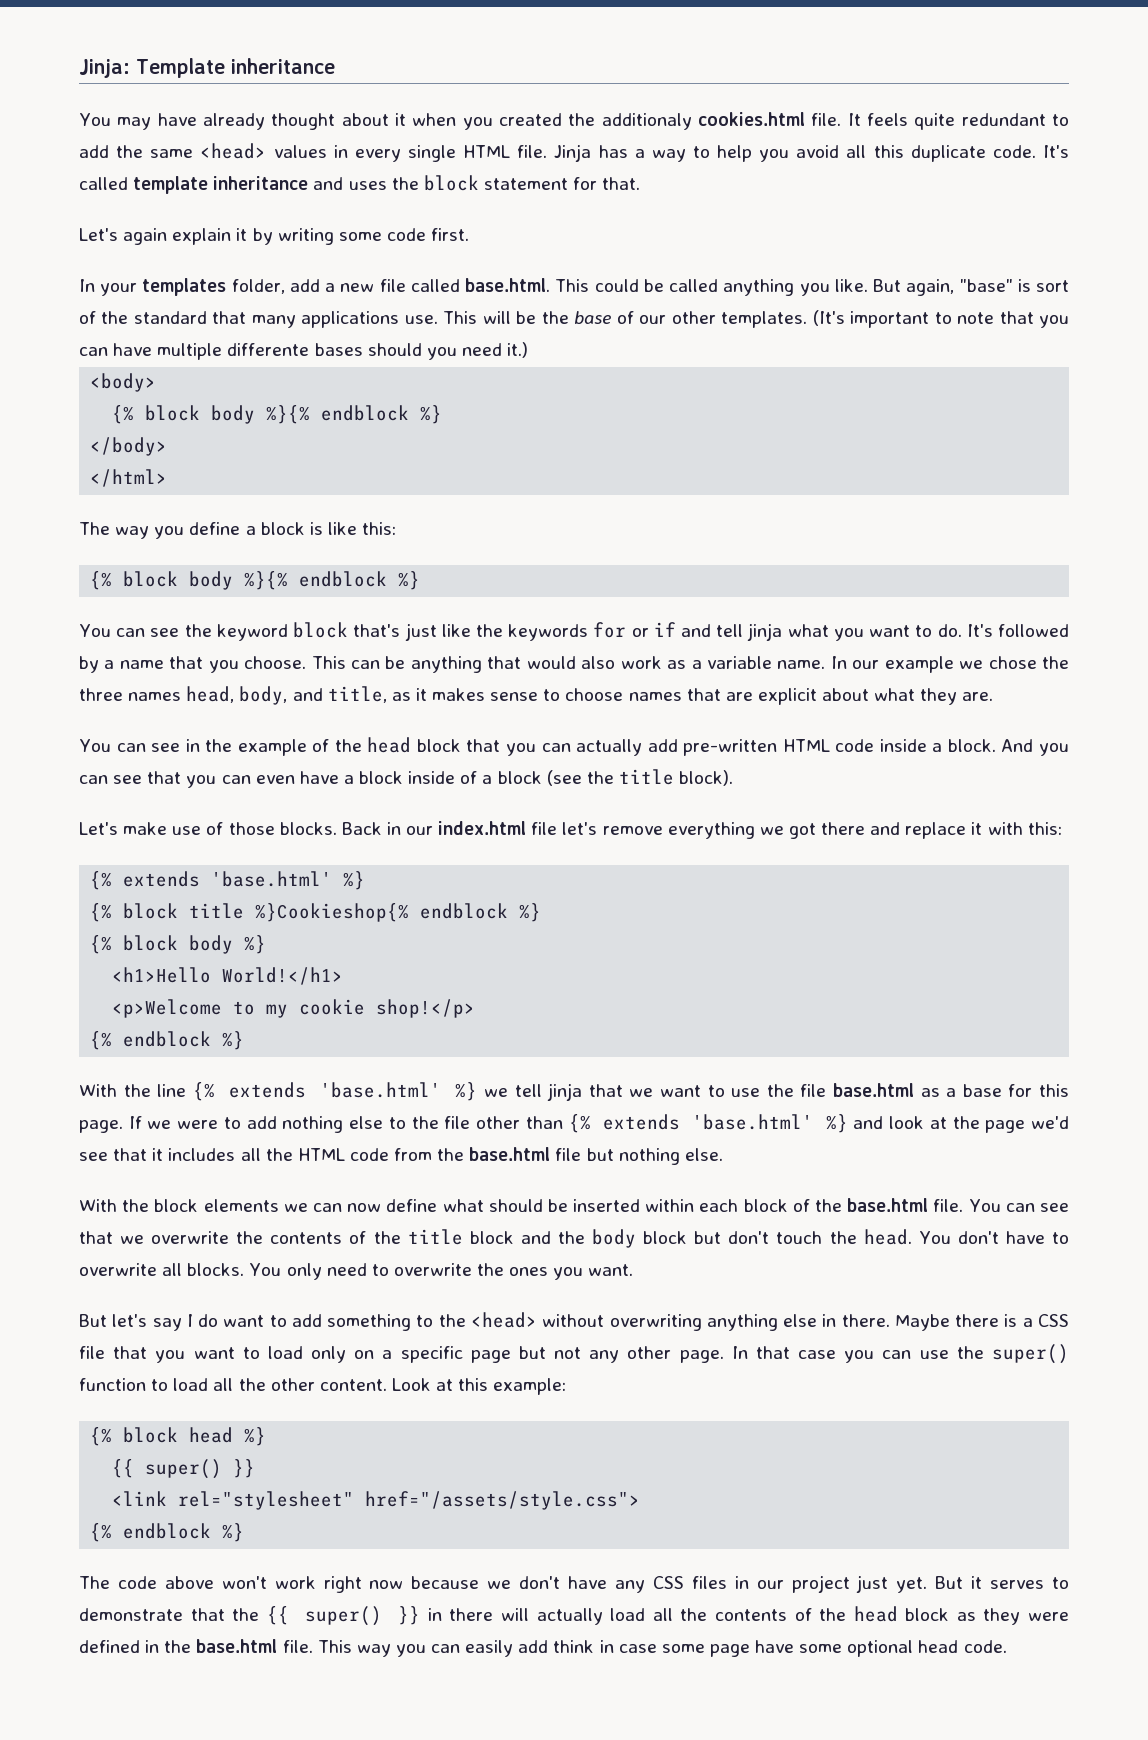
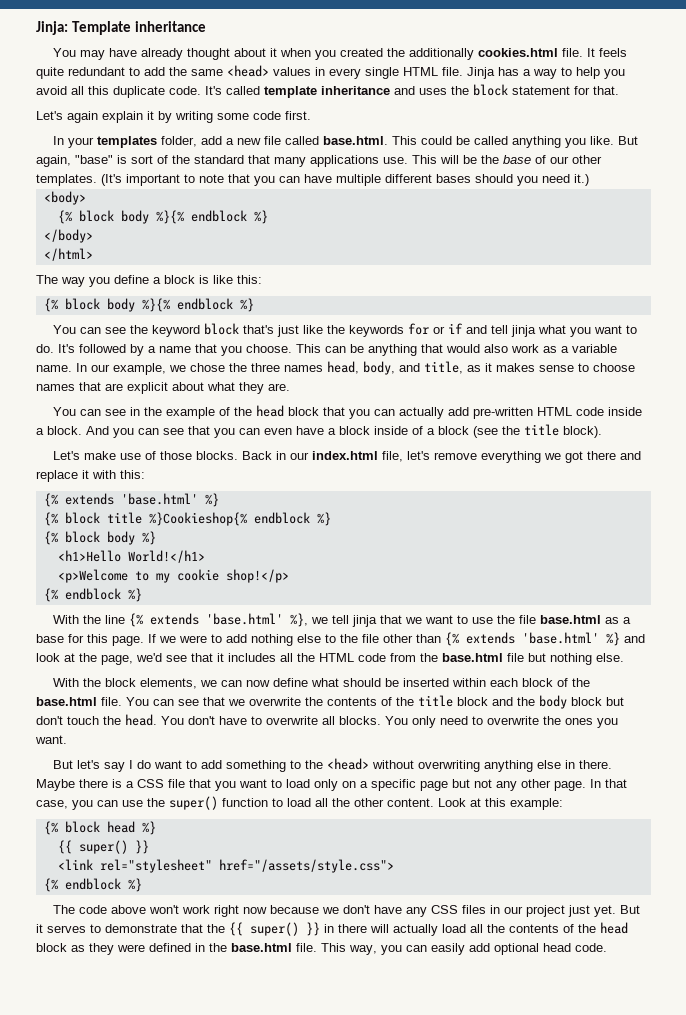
- You may have already thought about it when you created the additionaly cookies.html file.
+ You may have already thought about it when you created the additionally cookies.html file.
- (It's important to note that you can have multiple differente bases should you need it.)
+ (It's important to note that you can have multiple different bases should you need it.)
- In our example we chose the three names head, body, and title, as it makes sense to choose names that are explicit about what they are.
+ In our example, we chose the three names head, body, and title, as it makes sense to choose names that are explicit about what they are.
- Back in our index.html file let's remove everything we got there and replace it with this:
+ Back in our index.html file, let's remove everything we got there and replace it with this:
- With the line {% extends 'base.html' %} we tell jinja that we want to use the file base.html as a base for this page.
+ With the line {% extends 'base.html' %}, we tell jinja that we want to use the file base.html as a base for this page.
- If we were to add nothing else to the file other than {% extends 'base.html' %} and look at the page we'd see that it includes all the HTML code from the base.html file but nothing else.
+ If we were to add nothing else to the file other than {% extends 'base.html' %} and look at the page, we'd see that it includes all the HTML code from the base.html file but nothing else.
- With the block elements we can now define what should be inserted within each block of the base.html file.
+ With the block elements, we can now define what should be inserted within each block of the base.html file.
- In that case you can use the super() function to load all the other content.
+ In that case, you can use the super() function to load all the other content.
- This way you can easily add think in case some page have some optional head code.
+ This way, you can easily add optional head code.

